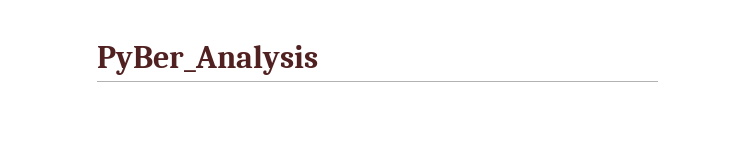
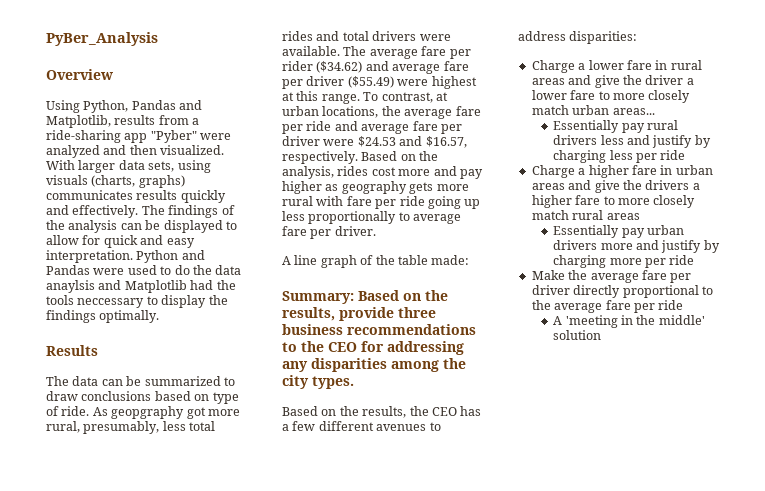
+ Overview
+ Using Python, Pandas and Matplotlib, results from a ride-sharing app "Pyber" were analyzed and then visualized. With larger data sets, using visuals (charts, graphs) communicates results quickly and effectively. The findings of the analysis can be displayed to allow for quick and easy interpretation. Python and Pandas were used to do the data anaylsis and Matplotlib had the tools neccessary to display the findings optimally.
+ Results
+ The data can be summarized to draw conclusions based on type of ride. As geopgraphy got more rural, presumably, less total rides and total drivers were available. The average fare per rider ($34.62) and average fare per driver ($55.49) were highest at this range. To contrast, at urban locations, the average fare per ride and average fare per driver were $24.53 and $16.57, respectively. Based on the analysis, rides cost more and pay higher as geography gets more rural with fare per ride going up less proportionally to average fare per driver.
+ A line graph of the table made:
+ Summary: Based on the results, provide three business recommendations to the CEO for addressing any disparities among the city types.
+ Based on the results, the CEO has a few different avenues to address disparities:
+ Charge a lower fare in rural areas and give the driver a lower fare to more closely match urban areas...
+ Essentially pay rural drivers less and justify by charging less per ride
+ Charge a higher fare in urban areas and give the drivers a higher fare to more closely match rural areas
+ Essentially pay urban drivers more and justify by charging more per ride
+ Make the average fare per driver directly proportional to the average fare per ride
+ A 'meeting in the middle' solution

